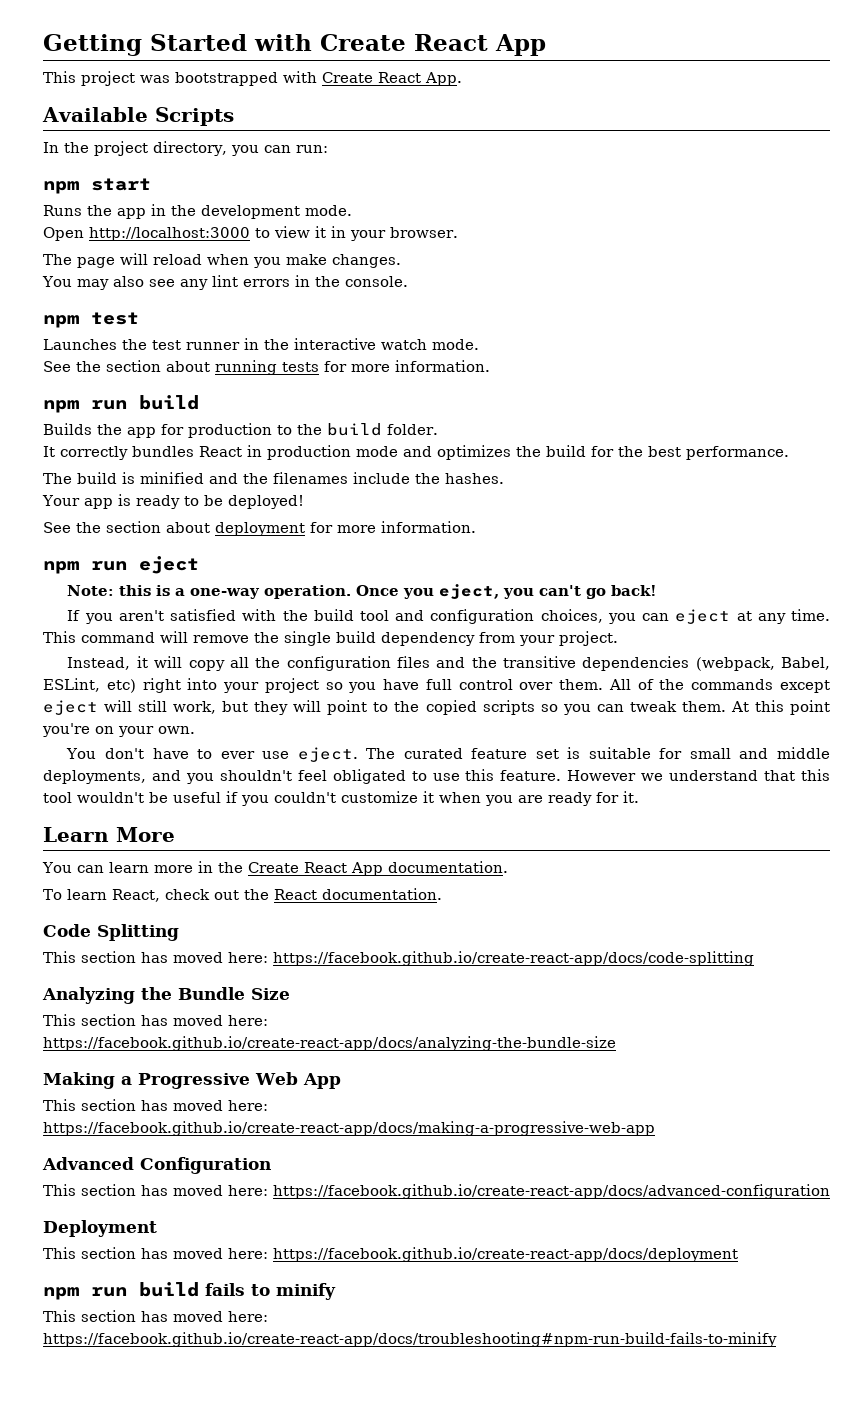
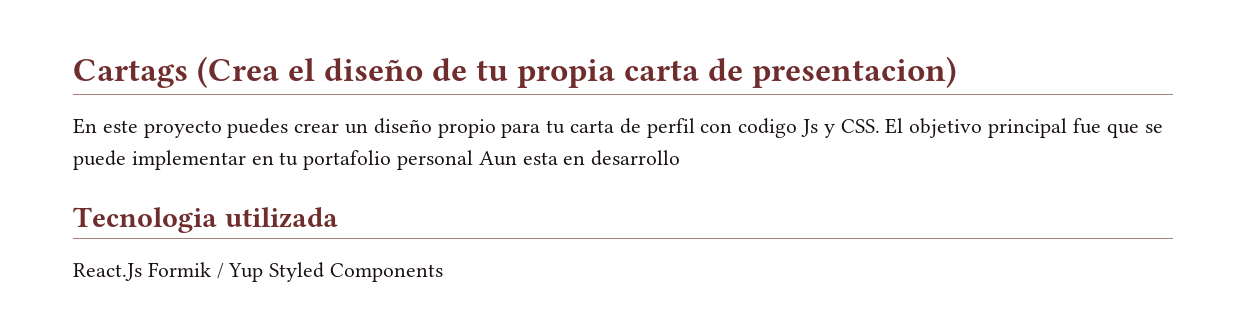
- Getting Started with Create React App
- This project was bootstrapped with Create React App.
- Available Scripts
- In the project directory, you can run:
- npm start
- Runs the app in the development mode.
- Open http://localhost:3000 to view it in your browser.
- The page will reload when you make changes.
- You may also see any lint errors in the console.
- npm test
- Launches the test runner in the interactive watch mode.
- See the section about running tests for more information.
- npm run build
- Builds the app for production to the build folder.
- It correctly bundles React in production mode and optimizes the build for the best performance.
- The build is minified and the filenames include the hashes.
- Your app is ready to be deployed!
- See the section about deployment for more information.
- npm run eject
- Note: this is a one-way operation. Once you eject, you can't go back!
- If you aren't satisfied with the build tool and configuration choices, you can eject at any time. This command will remove the single build dependency from your project.
- Instead, it will copy all the configuration files and the transitive dependencies (webpack, Babel, ESLint, etc) right into your project so you have full control over them. All of the commands except eject will still work, but they will point to the copied scripts so you can tweak them. At this point you're on your own.
- You don't have to ever use eject. The curated feature set is suitable for small and middle deployments, and you shouldn't feel obligated to use this feature. However we understand that this tool wouldn't be useful if you couldn't customize it when you are ready for it.
- Learn More
- You can learn more in the Create React App documentation.
- To learn React, check out the React documentation.
- Code Splitting
- This section has moved here: https://facebook.github.io/create-react-app/docs/code-splitting
- Analyzing the Bundle Size
- This section has moved here: https://facebook.github.io/create-react-app/docs/analyzing-the-bundle-size
- Making a Progressive Web App
- This section has moved here: https://facebook.github.io/create-react-app/docs/making-a-progressive-web-app
- Advanced Configuration
- This section has moved here: https://facebook.github.io/create-react-app/docs/advanced-configuration
- Deployment
- This section has moved here: https://facebook.github.io/create-react-app/docs/deployment
- npm run build fails to minify
- This section has moved here: https://facebook.github.io/create-react-app/docs/troubleshooting#npm-run-build-fails-to-minify
+ Cartags (Crea el diseño de tu propia carta de presentacion)
+ En este proyecto puedes crear un diseño propio para tu carta de perfil con codigo Js y CSS. El objetivo principal fue que se puede implementar en tu portafolio personal Aun esta en desarrollo
+ Tecnologia utilizada
+ React.Js Formik / Yup Styled Components

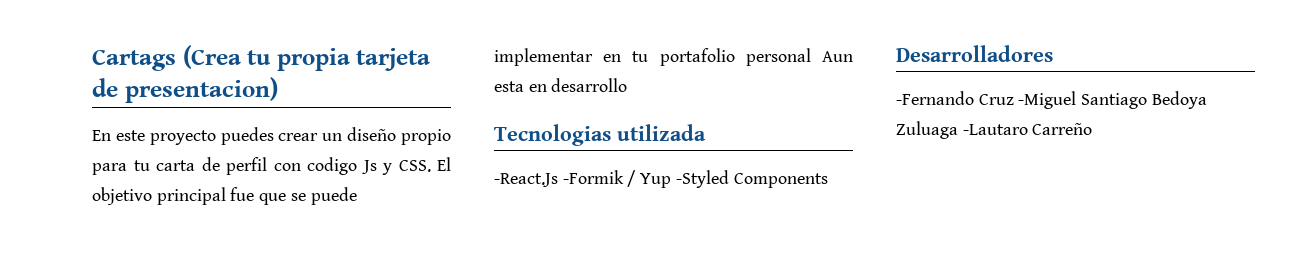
- Cartags (Crea el diseño de tu propia carta de presentacion)
+ Cartags (Crea tu propia tarjeta de presentacion)
- Tecnologia utilizada
+ Tecnologias utilizada
- React.Js Formik / Yup Styled Components
+ -React.Js -Formik / Yup -Styled Components
+ Desarrolladores
+ -Fernando Cruz -Miguel Santiago Bedoya Zuluaga -Lautaro Carreño

